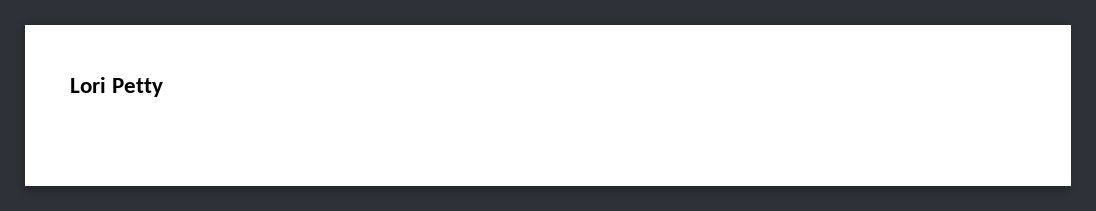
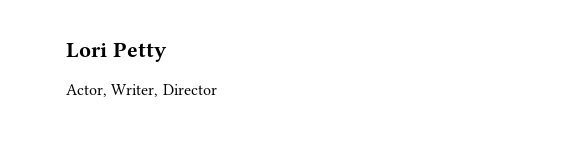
+ Actor, Writer, Director

